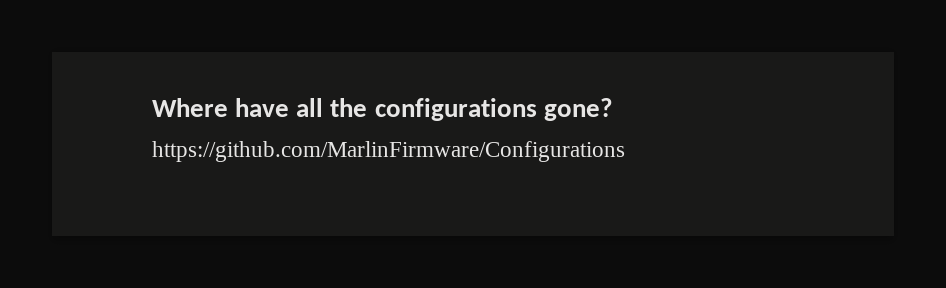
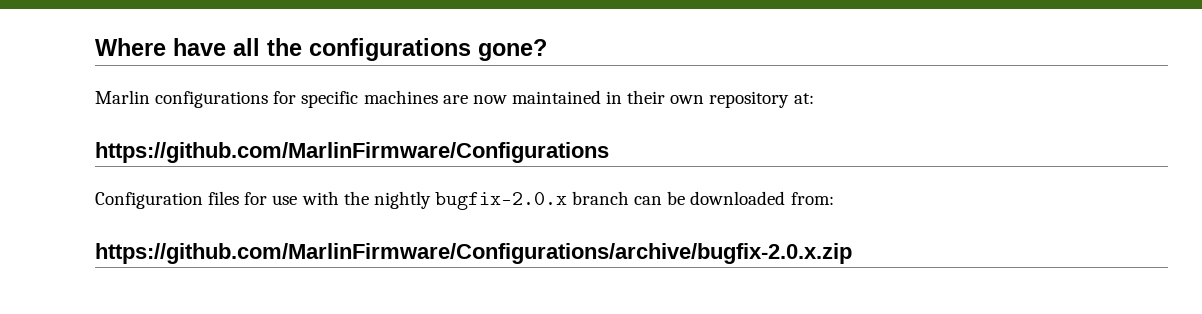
+ Marlin configurations for specific machines are now maintained in their own repository at:
  https://github.com/MarlinFirmware/Configurations
+ Configuration files for use with the nightly bugfix-2.0.x branch can be downloaded from:
+ https://github.com/MarlinFirmware/Configurations/archive/bugfix-2.0.x.zip

